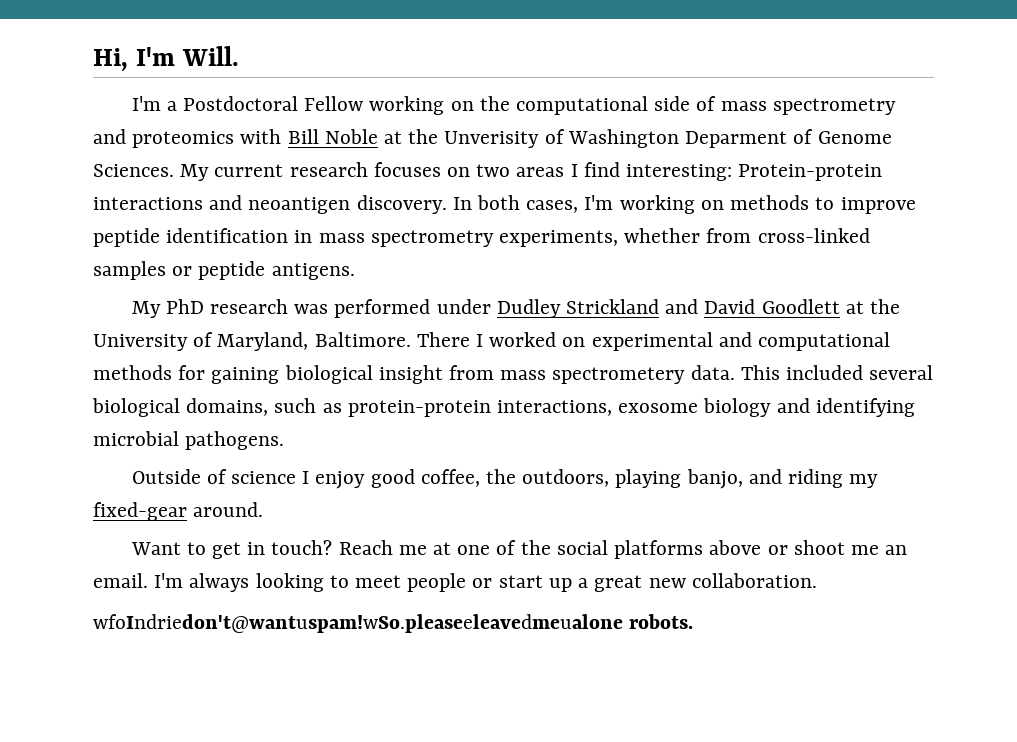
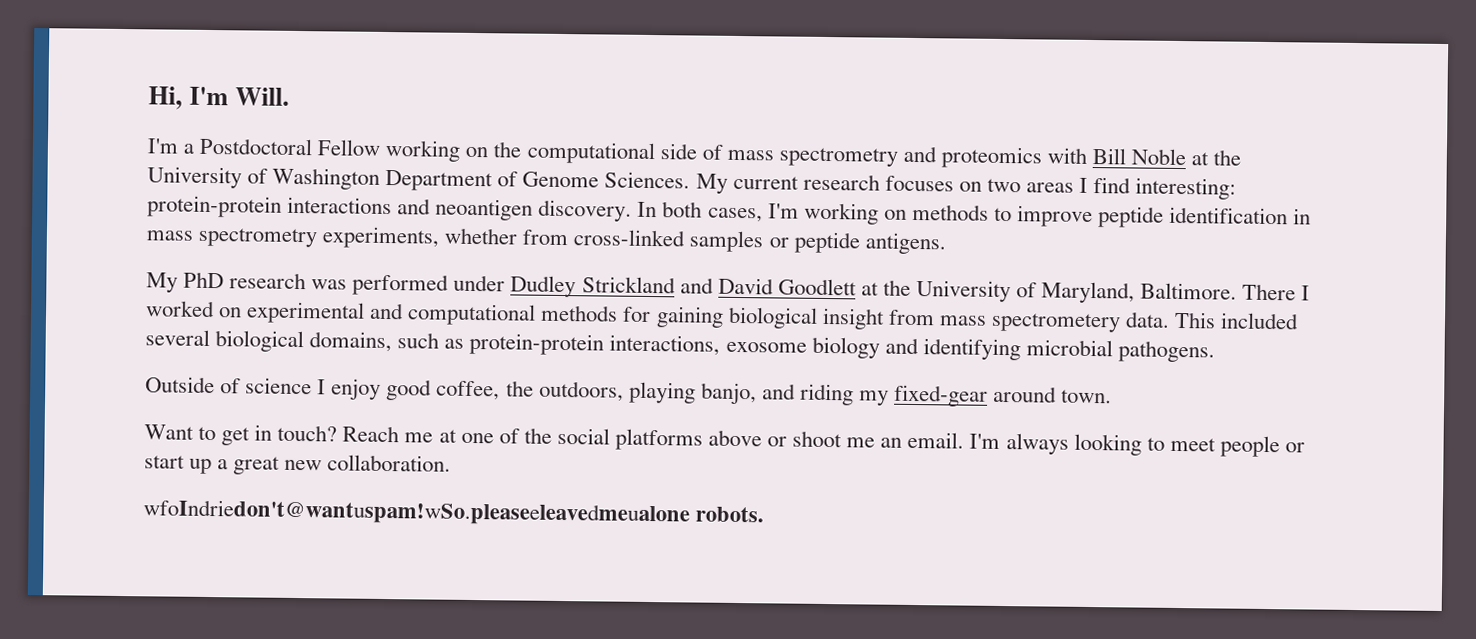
- I'm a Postdoctoral Fellow working on the computational side of mass spectrometry and proteomics with Bill Noble at the Unverisity of Washington Deparment of Genome Sciences.
+ I'm a Postdoctoral Fellow working on the computational side of mass spectrometry and proteomics with Bill Noble at the University of Washington Department of Genome Sciences.
- My current research focuses on two areas I find interesting: Protein-protein interactions and neoantigen discovery.
+ My current research focuses on two areas I find interesting: protein-protein interactions and neoantigen discovery.
- Outside of science I enjoy good coffee, the outdoors, playing banjo, and riding my fixed-gear around.
+ Outside of science I enjoy good coffee, the outdoors, playing banjo, and riding my fixed-gear around town.

